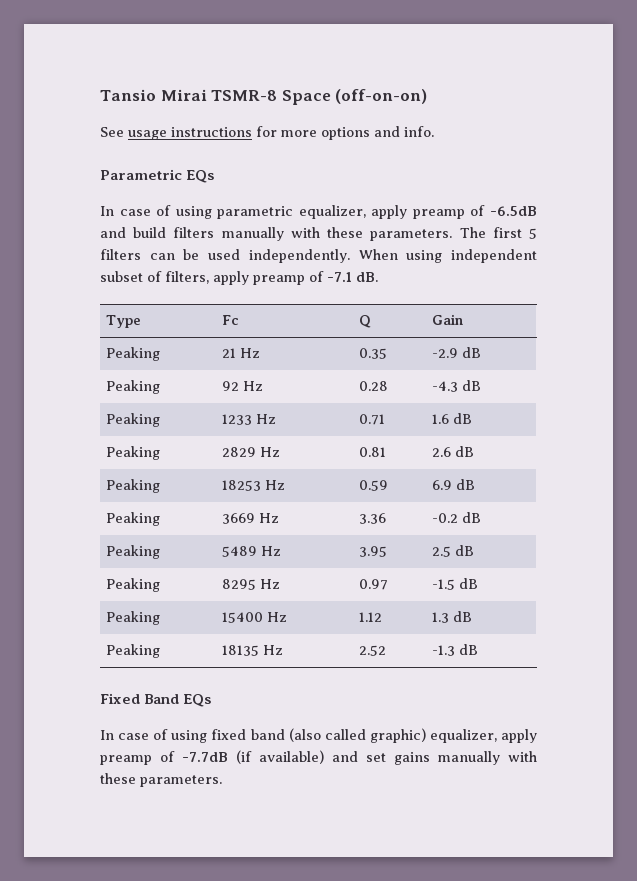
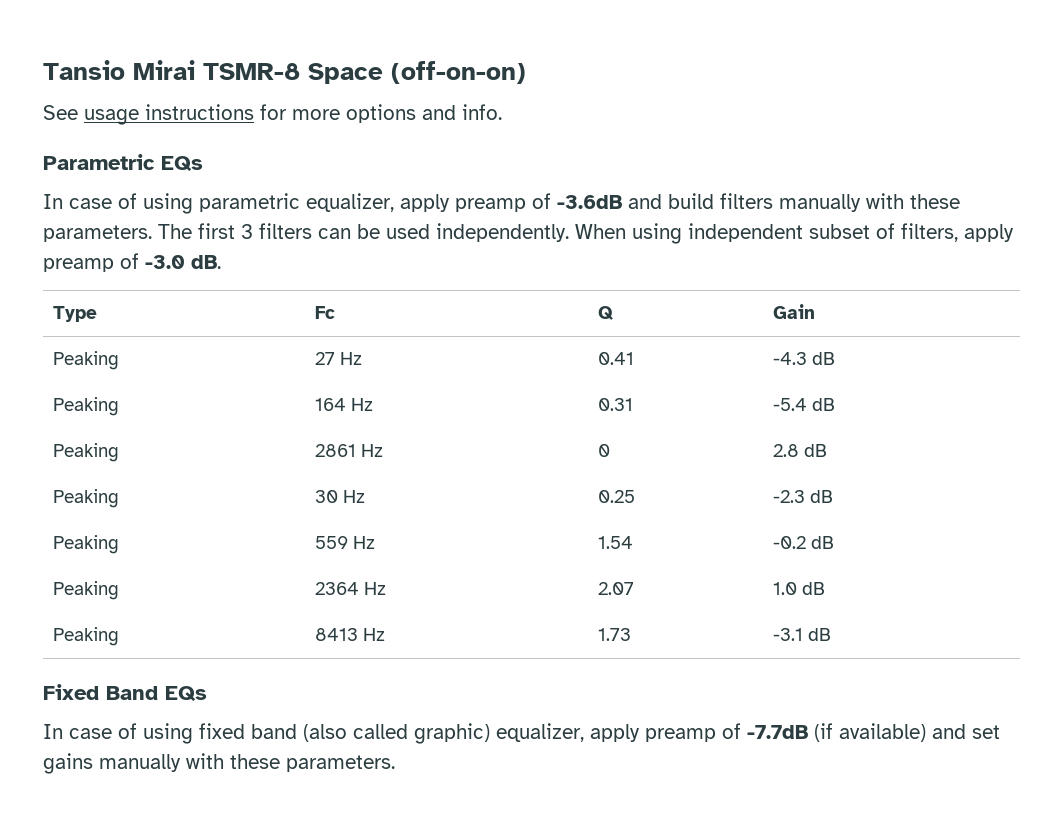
- In case of using parametric equalizer, apply preamp of -6.5dB and build filters manually with these parameters.
+ In case of using parametric equalizer, apply preamp of -3.6dB and build filters manually with these parameters.
- The first 5 filters can be used independently.
+ The first 3 filters can be used independently.
- When using independent subset of filters, apply preamp of -7.1 dB.
+ When using independent subset of filters, apply preamp of -3.0 dB.
- Peaking | 21 Hz | 0.35 | -2.9 dB
- Peaking | 92 Hz | 0.28 | -4.3 dB
+ Peaking | 27 Hz | 0.41 | -4.3 dB
- Peaking | 1233 Hz | 0.71 | 1.6 dB
- Peaking | 2829 Hz | 0.81 | 2.6 dB
- Peaking | 18253 Hz | 0.59 | 6.9 dB
- Peaking | 3669 Hz | 3.36 | -0.2 dB
+ Peaking | 164 Hz | 0.31 | -5.4 dB
+ Peaking | 2861 Hz | 0 | 2.8 dB
+ Peaking | 30 Hz | 0.25 | -2.3 dB
+ Peaking | 559 Hz | 1.54 | -0.2 dB
- Peaking | 5489 Hz | 3.95 | 2.5 dB
- Peaking | 8295 Hz | 0.97 | -1.5 dB
- Peaking | 15400 Hz | 1.12 | 1.3 dB
- Peaking | 18135 Hz | 2.52 | -1.3 dB
+ Peaking | 2364 Hz | 2.07 | 1.0 dB
+ Peaking | 8413 Hz | 1.73 | -3.1 dB

